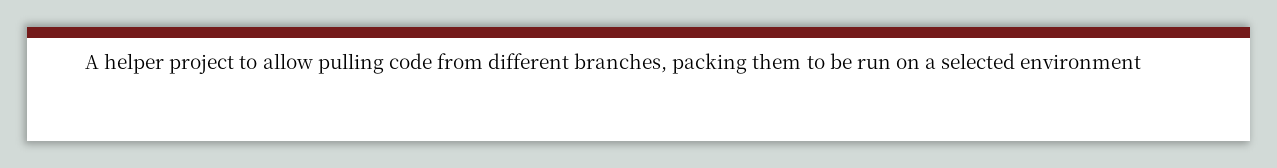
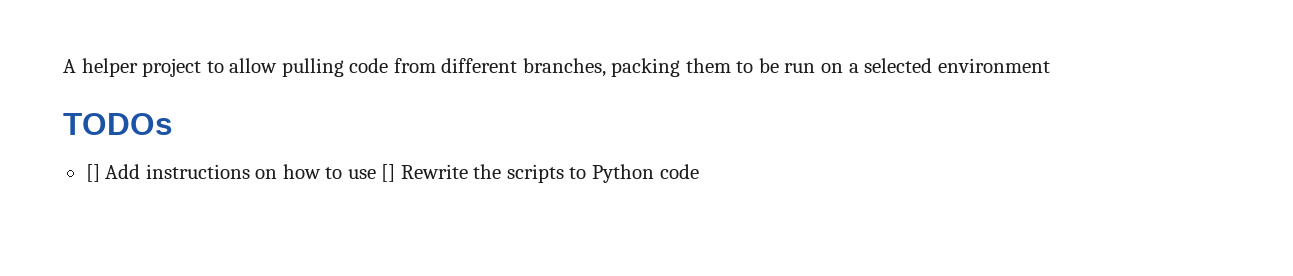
+ TODOs
+ [] Add instructions on how to use [] Rewrite the scripts to Python code

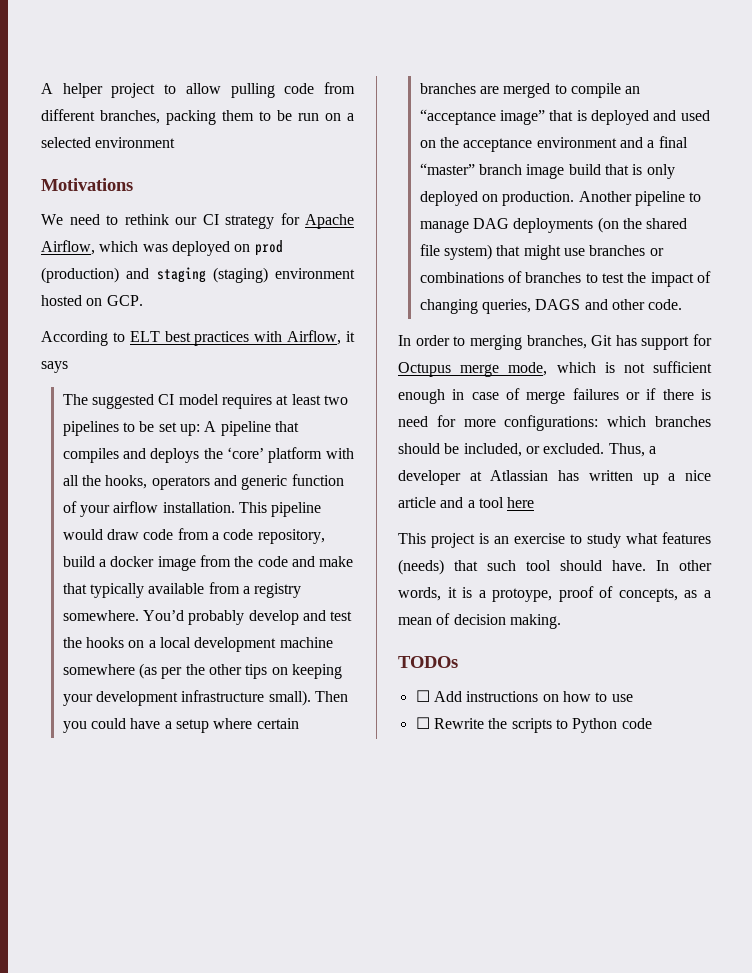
+ Motivations
+ We need to rethink our CI strategy for Apache Airflow, which was deployed on prod (production) and staging (staging) environment hosted on GCP.
+ According to ELT best practices with Airflow, it says
+ The suggested CI model requires at least two pipelines to be set up: A pipeline that compiles and deploys the ‘core’ platform with all the hooks, operators and generic function of your airflow installation. This pipeline would draw code from a code repository, build a docker image from the code and make that typically available from a registry somewhere. You’d probably develop and test the hooks on a local development machine somewhere (as per the other tips on keeping your development infrastructure small). Then you could have a setup where certain branches are merged to compile an “acceptance image” that is deployed and used on the acceptance environment and a final “master” branch image build that is only deployed on production. Another pipeline to manage DAG deployments (on the shared file system) that might use branches or combinations of branches to test the impact of changing queries, DAGS and other code.
+ In order to merging branches, Git has support for Octupus merge mode, which is not sufficient enough in case of merge failures or if there is need for more configurations: which branches should be included, or excluded. Thus, a developer at Atlassian has written up a nice article and a tool here
+ This project is an exercise to study what features (needs) that such tool should have. In other words, it is a protoype, proof of concepts, as a mean of decision making.
- [] Add instructions on how to use [] Rewrite the scripts to Python code
+ ☐ Add instructions on how to use
+ ☐ Rewrite the scripts to Python code

